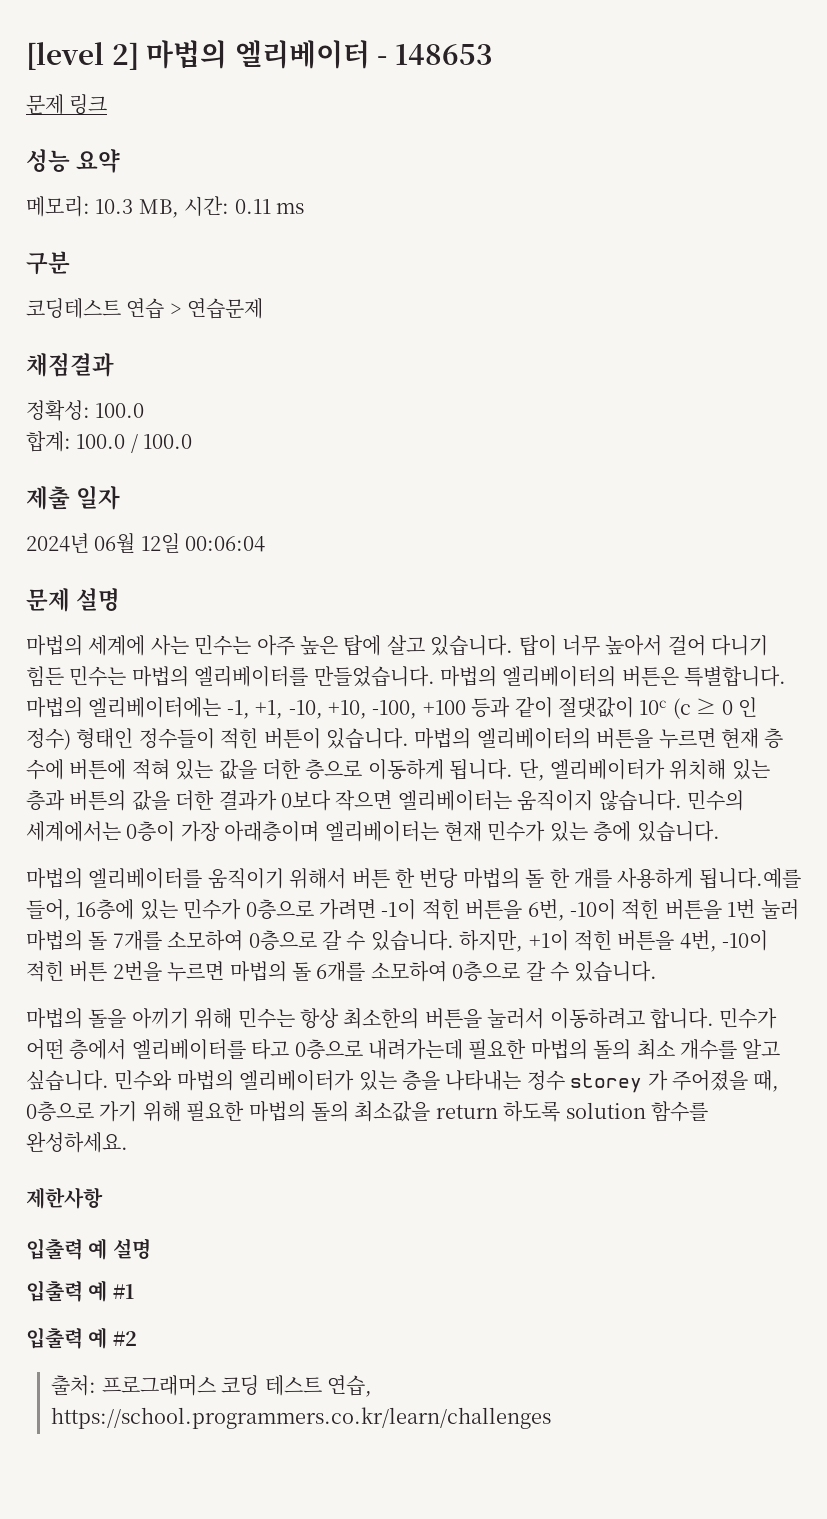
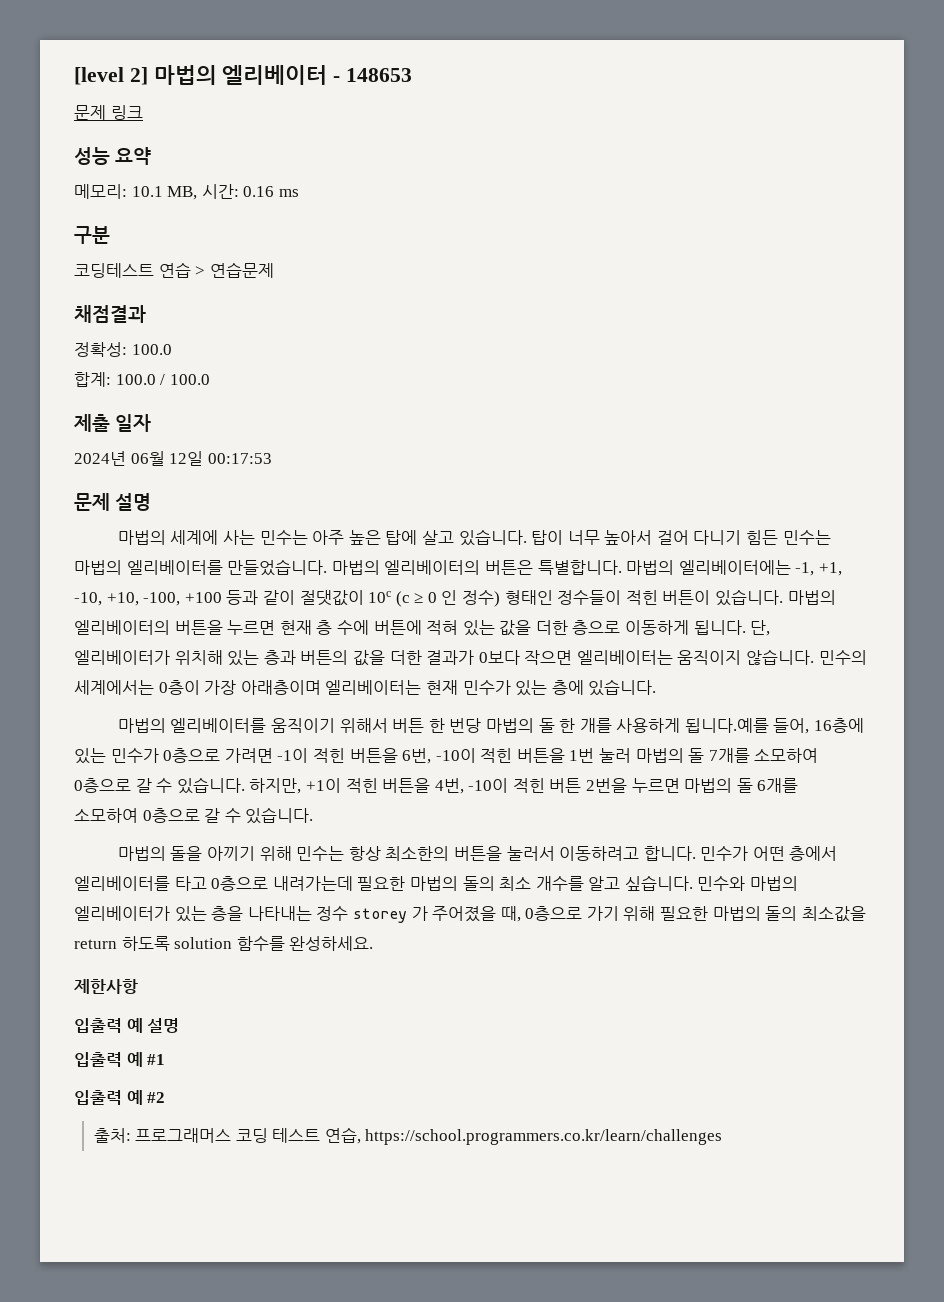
- 메모리: 10.3 MB, 시간: 0.11 ms
+ 메모리: 10.1 MB, 시간: 0.16 ms
- 2024년 06월 12일 00:06:04
+ 2024년 06월 12일 00:17:53

